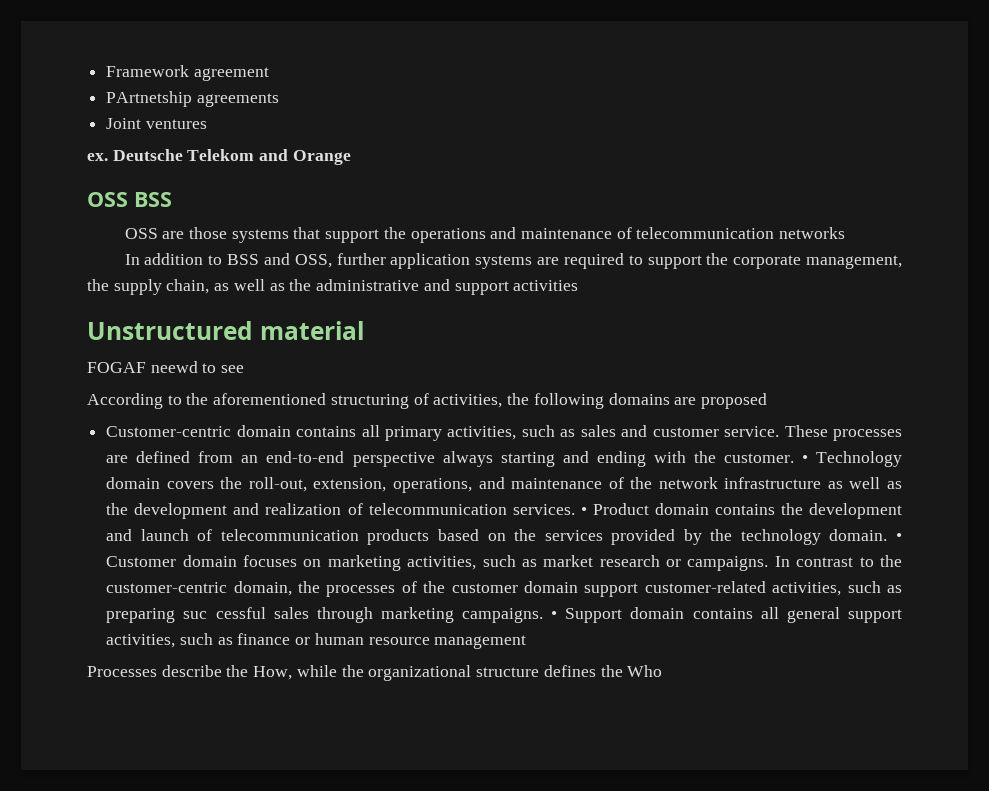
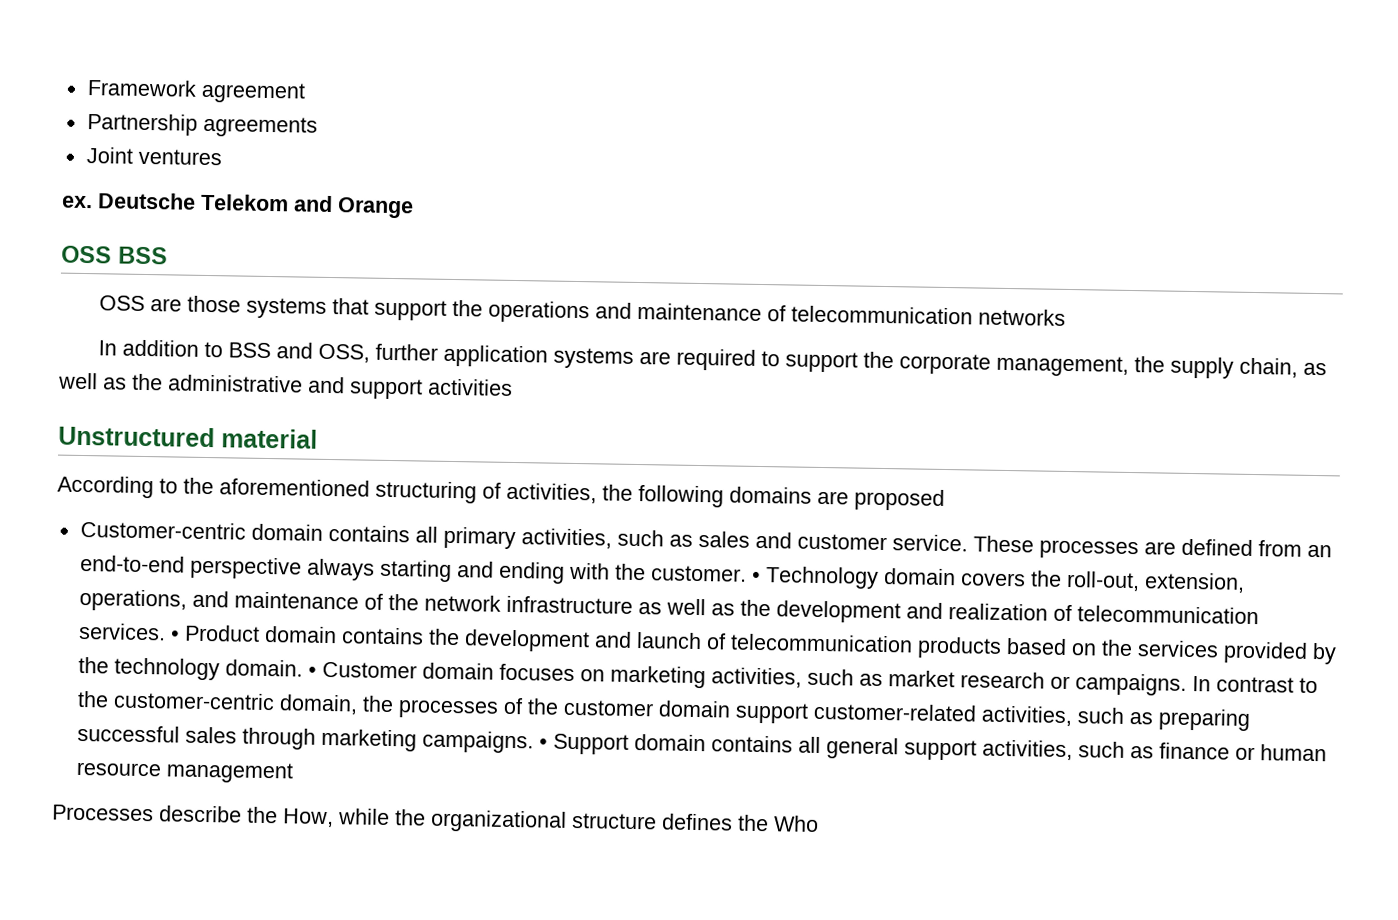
- PArtnetship agreements
+ Partnership agreements
- FOGAF neewd to see
- In contrast to the customer-centric domain, the processes of the customer domain support customer-related activities, such as preparing suc cessful sales through marketing campaigns.
+ In contrast to the customer-centric domain, the processes of the customer domain support customer-related activities, such as preparing successful sales through marketing campaigns.

